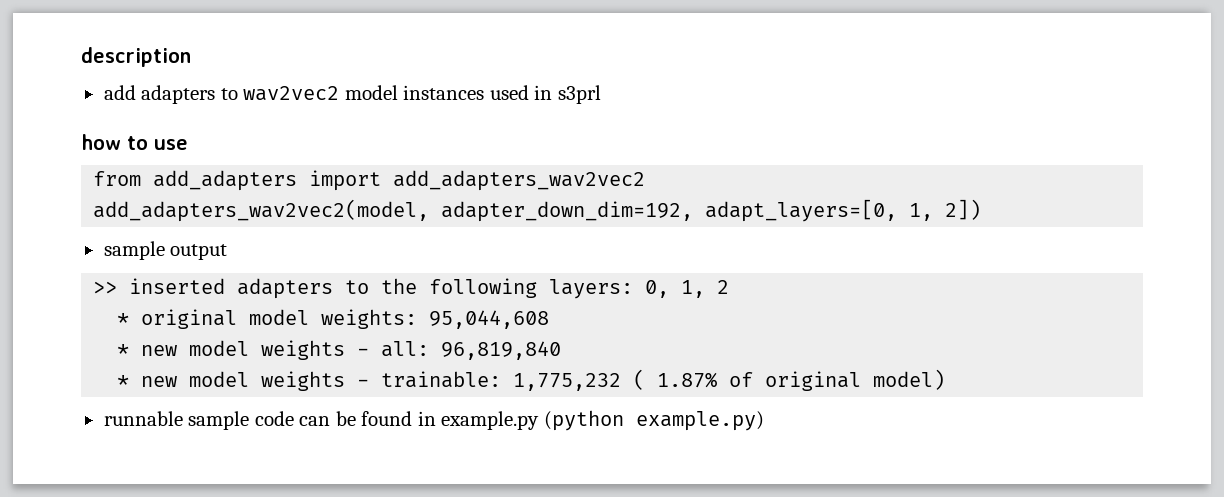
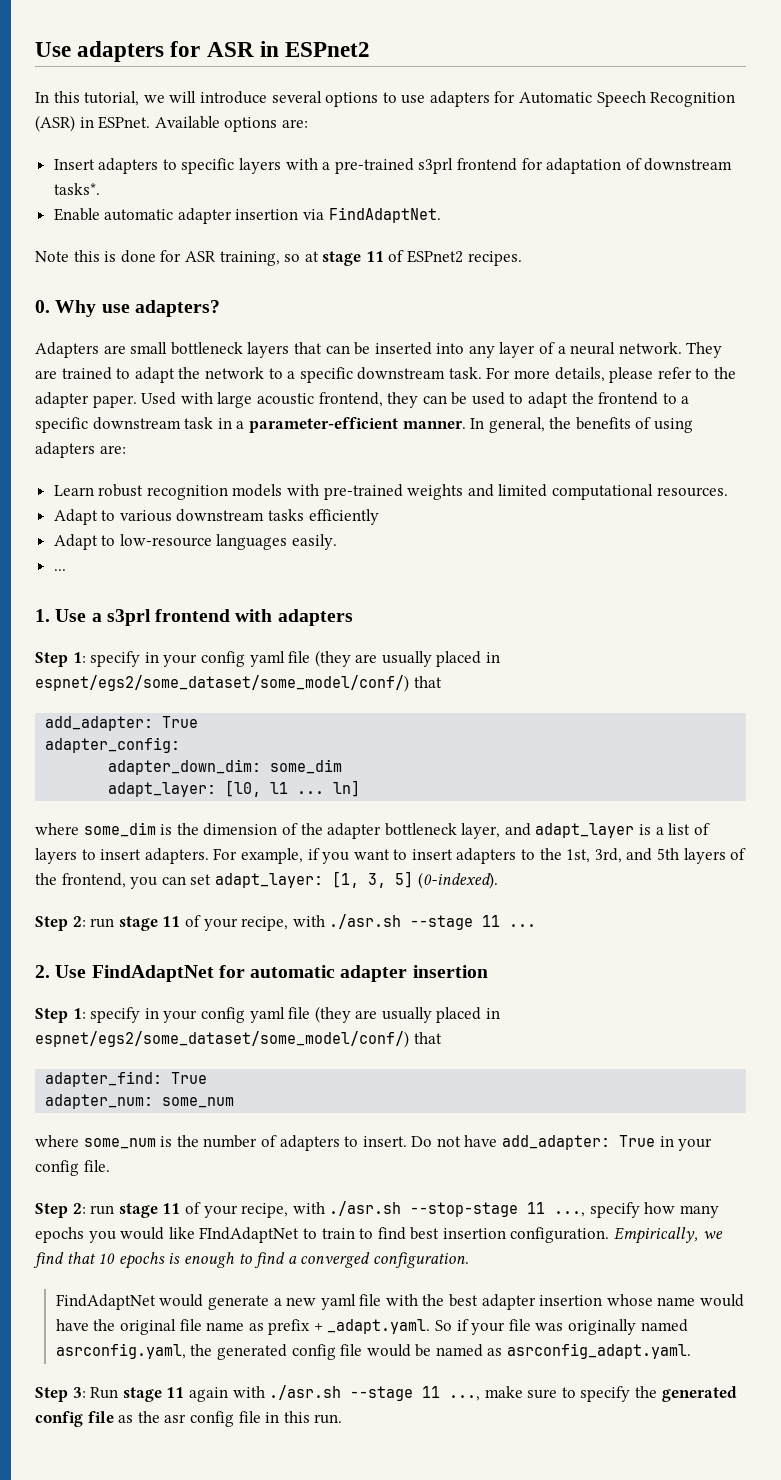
- description
- add adapters to wav2vec2 model instances used in s3prl
- how to use
- from add_adapters import add_adapters_wav2vec2
- add_adapters_wav2vec2(model, adapter_down_dim=192, adapt_layers=[0, 1, 2])
- sample output
- >> inserted adapters to the following layers: 0, 1, 2
- * original model weights: 95,044,608
- * new model weights - all: 96,819,840
- * new model weights - trainable: 1,775,232 ( 1.87% of original model)
- runnable sample code can be found in example.py (python example.py)
+ Use adapters for ASR in ESPnet2
+ In this tutorial, we will introduce several options to use adapters for Automatic Speech Recognition (ASR) in ESPnet. Available options are:
+ Insert adapters to specific layers with a pre-trained s3prl frontend for adaptation of downstream tasks*.
+ Enable automatic adapter insertion via FindAdaptNet.
+ Note this is done for ASR training, so at stage 11 of ESPnet2 recipes.
+ 0. Why use adapters?
+ Adapters are small bottleneck layers that can be inserted into any layer of a neural network. They are trained to adapt the network to a specific downstream task. For more details, please refer to the adapter paper. Used with large acoustic frontend, they can be used to adapt the frontend to a specific downstream task in a parameter-efficient manner. In general, the benefits of using adapters are:
+ Learn robust recognition models with pre-trained weights and limited computational resources.
+ Adapt to various downstream tasks efficiently
+ Adapt to low-resource languages easily.
+ ...
+ 1. Use a s3prl frontend with adapters
+ Step 1: specify in your config yaml file (they are usually placed in espnet/egs2/some_dataset/some_model/conf/) that
+ add_adapter: True
+ adapter_config:
+ adapter_down_dim: some_dim
+ adapt_layer: [l0, l1 ... ln]
+ where some_dim is the dimension of the adapter bottleneck layer, and adapt_layer is a list of layers to insert adapters. For example, if you want to insert adapters to the 1st, 3rd, and 5th layers of the frontend, you can set adapt_layer: [1, 3, 5] (0-indexed).
+ Step 2: run stage 11 of your recipe, with ./asr.sh --stage 11 ...
+ 2. Use FindAdaptNet for automatic adapter insertion
+ Step 1: specify in your config yaml file (they are usually placed in espnet/egs2/some_dataset/some_model/conf/) that
+ adapter_find: True
+ adapter_num: some_num
+ where some_num is the number of adapters to insert. Do not have add_adapter: True in your config file.
+ Step 2: run stage 11 of your recipe, with ./asr.sh --stop-stage 11 ..., specify how many epochs you would like FIndAdaptNet to train to find best insertion configuration. Empirically, we find that 10 epochs is enough to find a converged configuration.
+ FindAdaptNet would generate a new yaml file with the best adapter insertion whose name would have the original file name as prefix + _adapt.yaml. So if your file was originally named asrconfig.yaml, the generated config file would be named as asrconfig_adapt.yaml.
+ Step 3: Run stage 11 again with ./asr.sh --stage 11 ..., make sure to specify the generated config file as the asr config file in this run.

